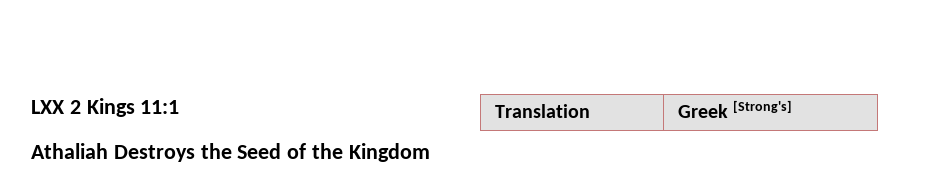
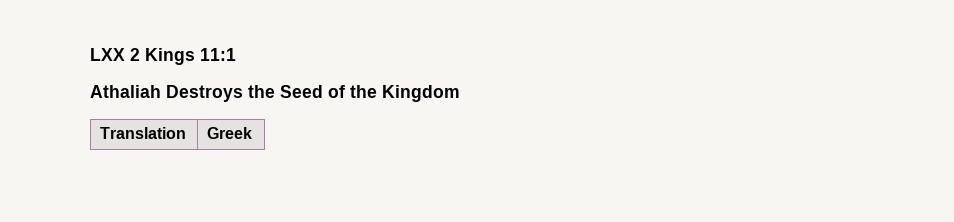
- Translation | Greek [Strong's]
+ Translation | Greek

